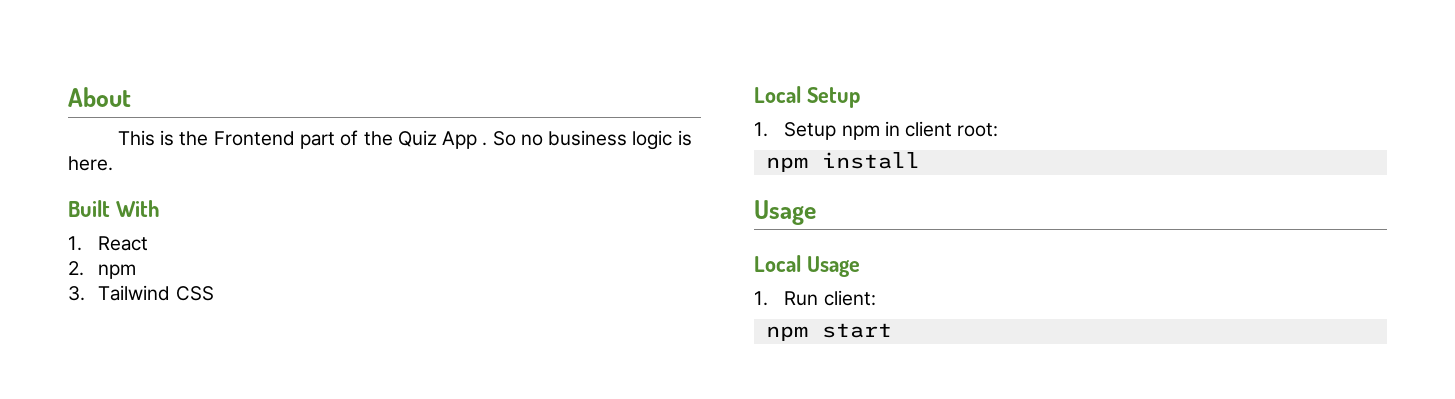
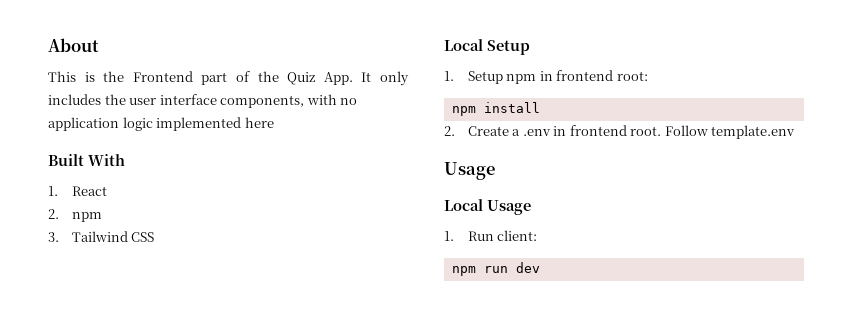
- This is the Frontend part of the Quiz App . So no business logic is here.
+ This is the Frontend part of the Quiz App. It only includes the user interface components, with no application logic implemented here
- 1. Setup npm in client root:
+ 1. Setup npm in frontend root:
+ 2. Create a .env in frontend root. Follow template.env
- npm start
+ npm run dev

